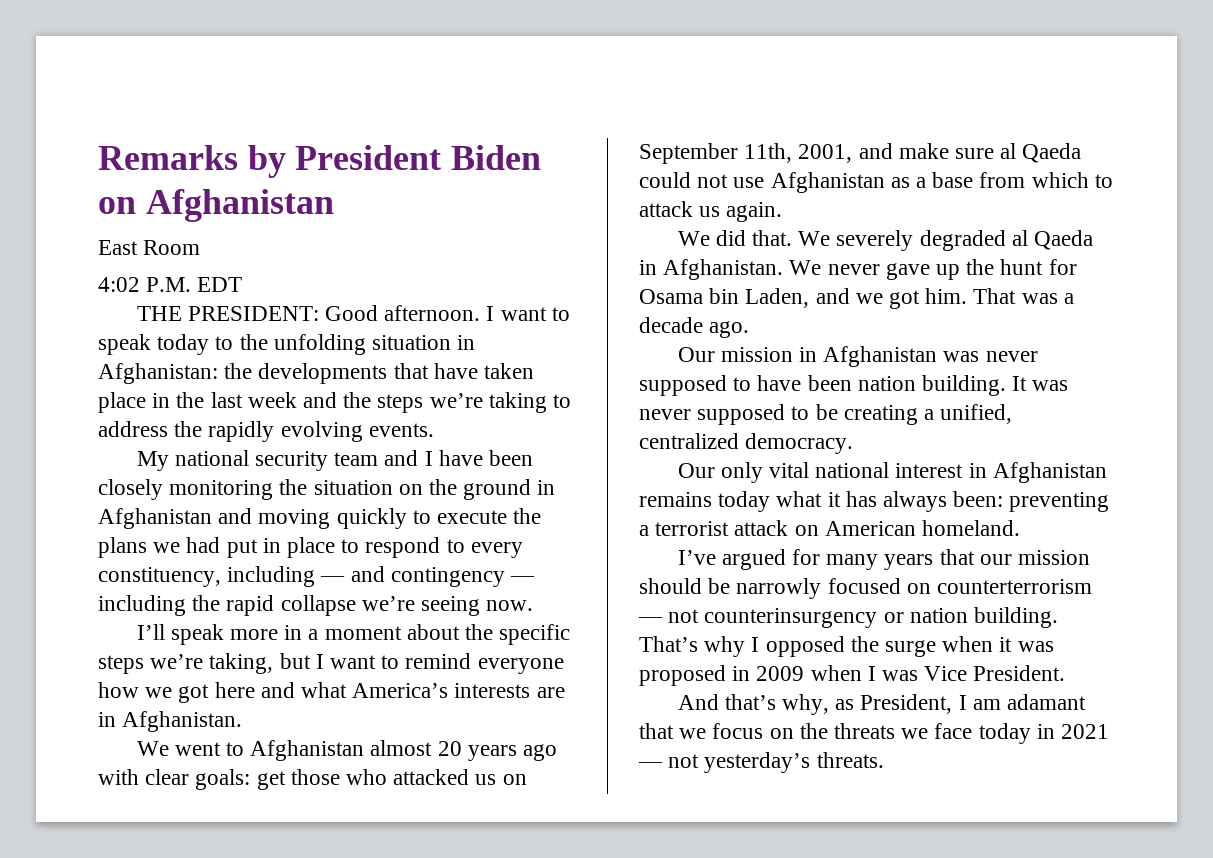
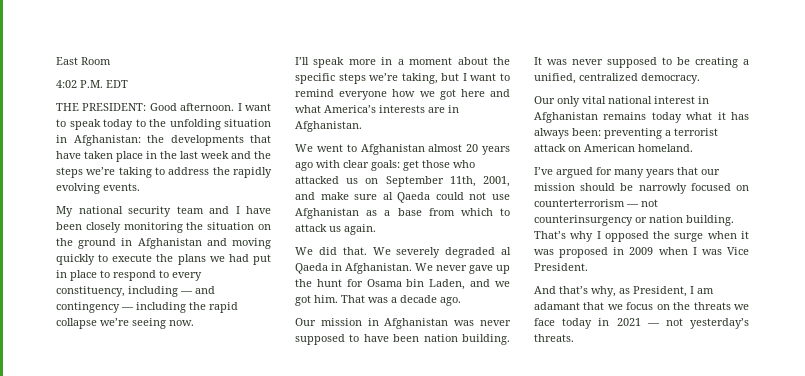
- Remarks by President Biden on Afghanistan

